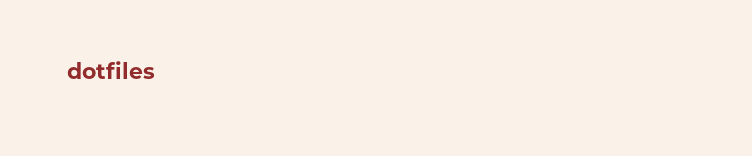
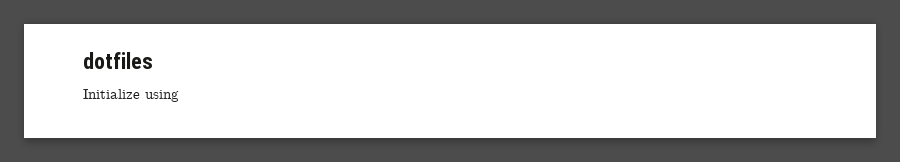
+ Initialize using

